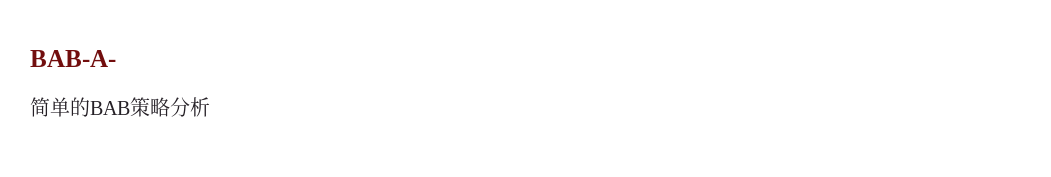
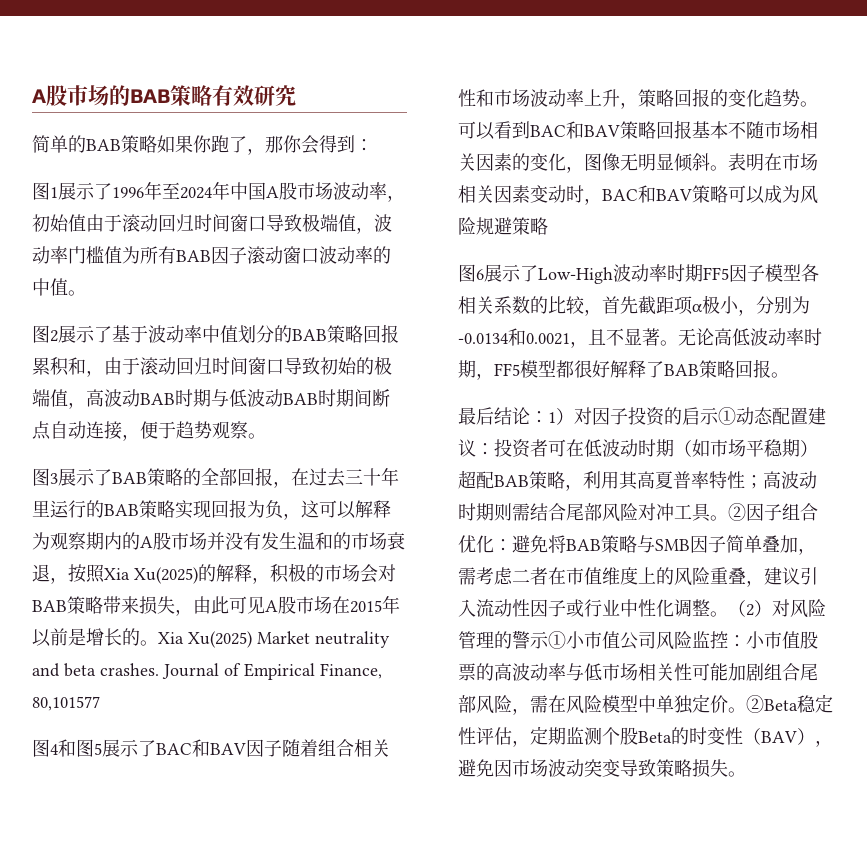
- BAB-A-
- 简单的BAB策略分析
+ A股市场的BAB策略有效研究
+ 简单的BAB策略如果你跑了，那你会得到：
+ 图1展示了1996年至2024年中国A股市场波动率，初始值由于滚动回归时间窗口导致极端值，波动率门槛值为所有BAB因子滚动窗口波动率的中值。
+ 图2展示了基于波动率中值划分的BAB策略回报累积和，由于滚动回归时间窗口导致初始的极端值，高波动BAB时期与低波动BAB时期间断点自动连接，便于趋势观察。
+ 图3展示了BAB策略的全部回报，在过去三十年里运行的BAB策略实现回报为负，这可以解释为观察期内的A股市场并没有发生温和的市场衰退，按照Xia Xu(2025)的解释，积极的市场会对BAB策略带来损失，由此可见A股市场在2015年以前是增长的。Xia Xu(2025) Market neutrality and beta crashes. Journal of Empirical Finance, 80,101577
+ 图4和图5展示了BAC和BAV因子随着组合相关性和市场波动率上升，策略回报的变化趋势。可以看到BAC和BAV策略回报基本不随市场相关因素的变化，图像无明显倾斜。表明在市场相关因素变动时，BAC和BAV策略可以成为风险规避策略
+ 图6展示了Low-High波动率时期FF5因子模型各相关系数的比较，首先截距项α极小，分别为-0.0134和0.0021，且不显著。无论高低波动率时期，FF5模型都很好解释了BAB策略回报。
+ 最后结论：1）对因子投资的启示①动态配置建议：投资者可在低波动时期（如市场平稳期）超配BAB策略，利用其高夏普率特性；高波动时期则需结合尾部风险对冲工具。②因子组合优化：避免将BAB策略与SMB因子简单叠加，需考虑二者在市值维度上的风险重叠，建议引入流动性因子或行业中性化调整。（2）对风险管理的警示①小市值公司风险监控：小市值股票的高波动率与低市场相关性可能加剧组合尾部风险，需在风险模型中单独定价。②Beta稳定性评估，定期监测个股Beta的时变性（BAV），避免因市场波动突变导致策略损失。

